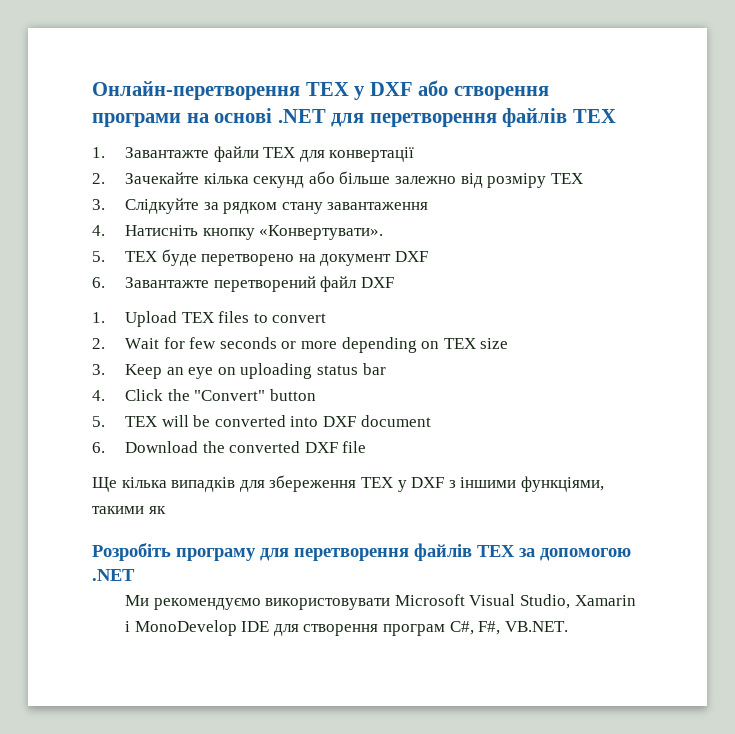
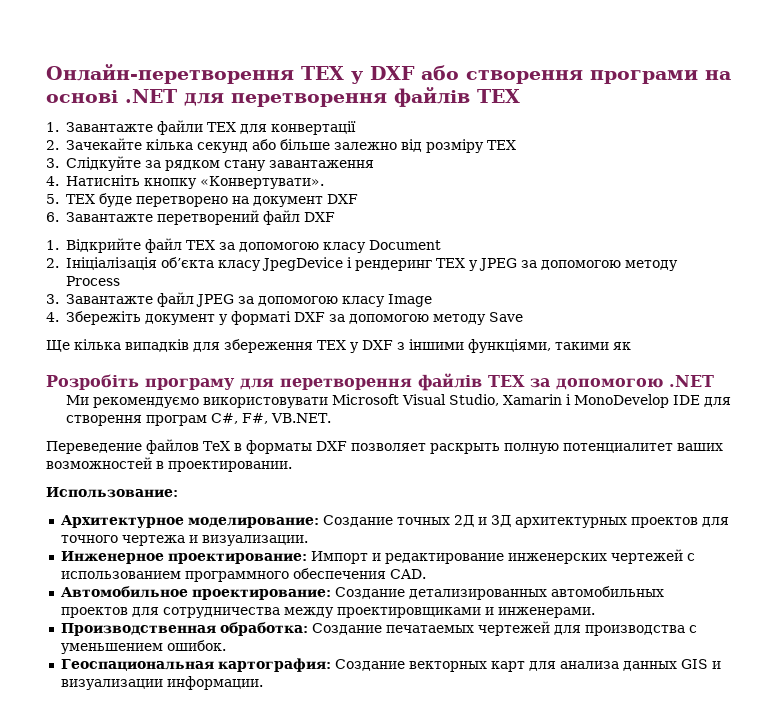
- 1. Upload TEX files to convert
- 2. Wait for few seconds or more depending on TEX size
- 3. Keep an eye on uploading status bar
- 4. Click the "Convert" button
- 5. TEX will be converted into DXF document
- 6. Download the converted DXF file
+ 1. Відкрийте файл TEX за допомогою класу Document
+ 2. Ініціалізація об’єкта класу JpegDevice і рендеринг TEX у JPEG за допомогою методу Process
+ 3. Завантажте файл JPEG за допомогою класу Image
+ 4. Збережіть документ у форматі DXF за допомогою методу Save
+ Переведение файлов TeX в форматы DXF позволяет раскрыть полную потенциалитет ваших возможностей в проектировании.
+ Использование:
+ Архитектурное моделирование: Создание точных 2Д и 3Д архитектурных проектов для точного чертежа и визуализации.
+ Инженерное проектирование: Импорт и редактирование инженерских чертежей с использованием программного обеспечения CAD.
+ Автомобильное проектирование: Создание детализированных автомобильных проектов для сотрудничества между проектировщиками и инженерами.
+ Производственная обработка: Создание печатаемых чертежей для производства с уменьшением ошибок.
+ Геоспациональная картография: Создание векторных карт для анализа данных GIS и визуализации информации.

